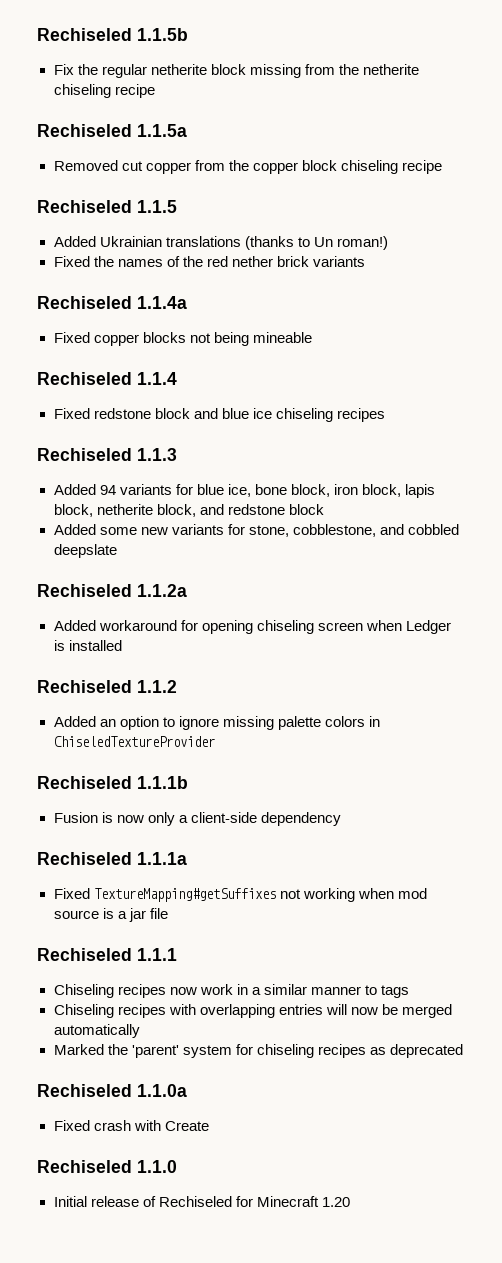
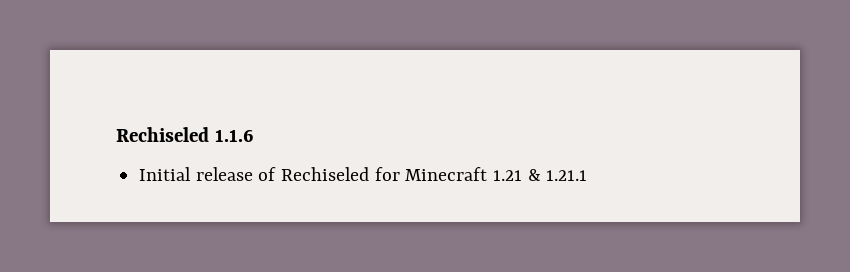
- Rechiseled 1.1.5b
- Fix the regular netherite block missing from the netherite chiseling recipe
- Rechiseled 1.1.5a
- Removed cut copper from the copper block chiseling recipe
- Rechiseled 1.1.5
- Added Ukrainian translations (thanks to Un roman!)
- Fixed the names of the red nether brick variants
- Rechiseled 1.1.4a
- Fixed copper blocks not being mineable
- Rechiseled 1.1.4
- Fixed redstone block and blue ice chiseling recipes
- Rechiseled 1.1.3
- Added 94 variants for blue ice, bone block, iron block, lapis block, netherite block, and redstone block
- Added some new variants for stone, cobblestone, and cobbled deepslate
- Rechiseled 1.1.2a
- Added workaround for opening chiseling screen when Ledger is installed
- Rechiseled 1.1.2
- Added an option to ignore missing palette colors in ChiseledTextureProvider
- Rechiseled 1.1.1b
- Fusion is now only a client-side dependency
- Rechiseled 1.1.1a
- Fixed TextureMapping#getSuffixes not working when mod source is a jar file
- Rechiseled 1.1.1
- Chiseling recipes now work in a similar manner to tags
- Chiseling recipes with overlapping entries will now be merged automatically
- Marked the 'parent' system for chiseling recipes as deprecated
- Rechiseled 1.1.0a
- Fixed crash with Create
- Rechiseled 1.1.0
+ Rechiseled 1.1.6
- Initial release of Rechiseled for Minecraft 1.20
+ Initial release of Rechiseled for Minecraft 1.21 & 1.21.1

